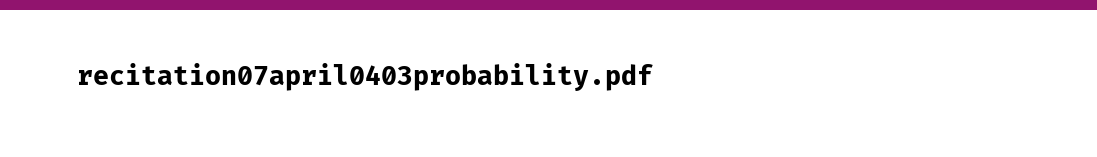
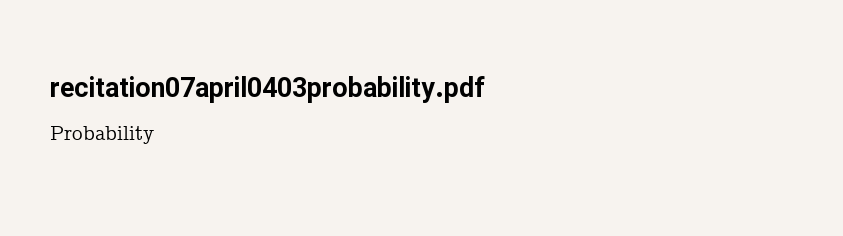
+ Probability

